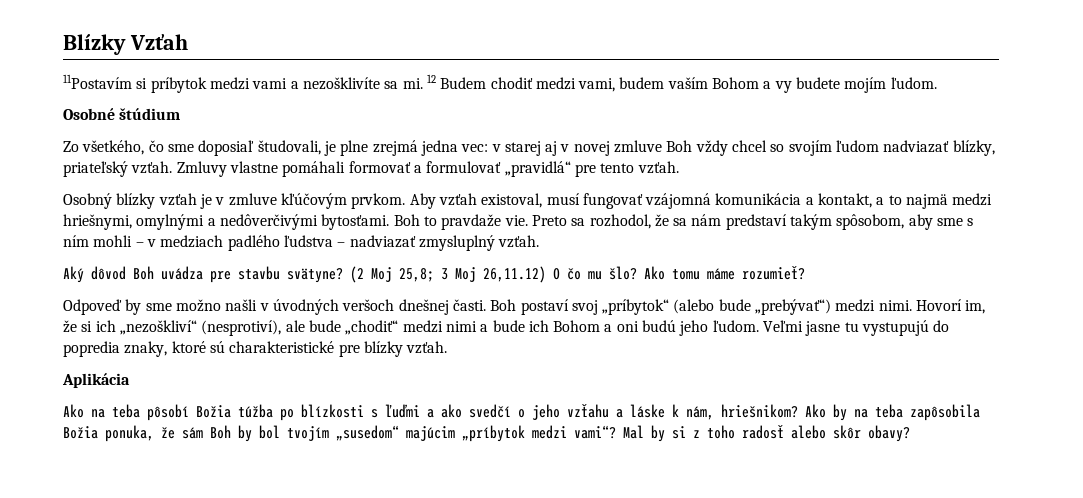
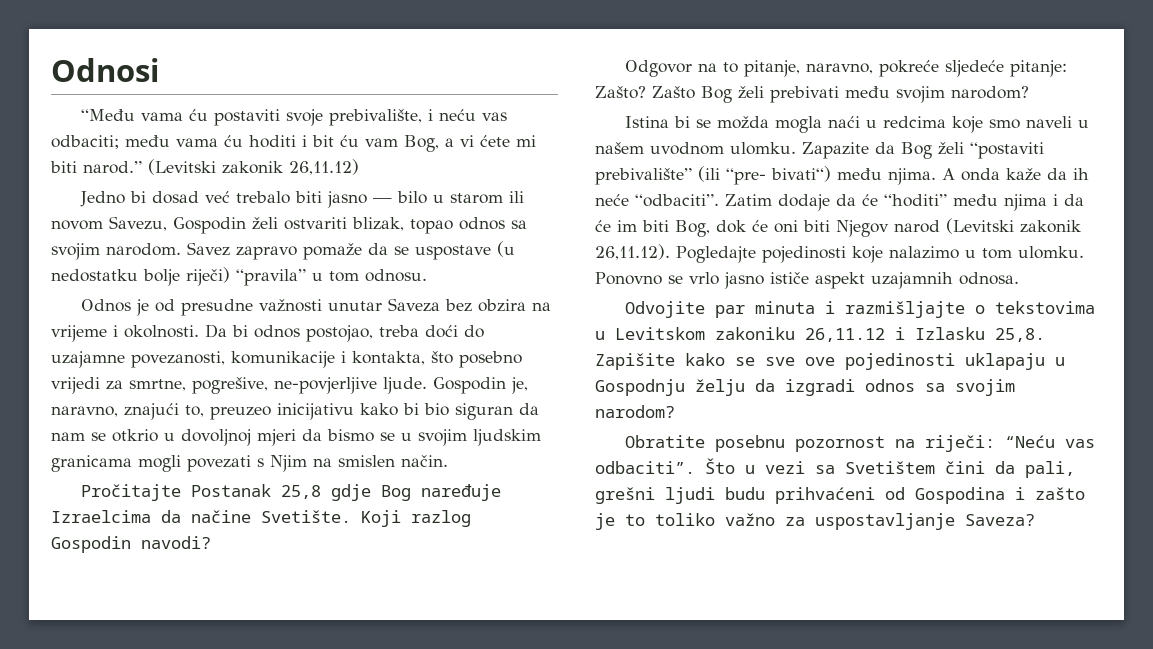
- Blízky Vzťah
- 11Postavím si príbytok medzi vami a nezošklivíte sa mi. 12 Budem chodiť medzi vami, budem vaším Bohom a vy budete mojím ľudom.
- Osobné štúdium
- Zo všetkého, čo sme doposiaľ študovali, je plne zrejmá jedna vec: v starej aj v novej zmluve Boh vždy chcel so svojím ľudom nadviazať blízky, priateľský vzťah. Zmluvy vlastne pomáhali formovať a formulovať „pravidlá“ pre tento vzťah.
- Osobný blízky vzťah je v zmluve kľúčovým prvkom. Aby vzťah existoval, musí fungovať vzájomná komunikácia a kontakt, a to najmä medzi hriešnymi, omylnými a nedôverčivými bytosťami. Boh to pravdaže vie. Preto sa rozhodol, že sa nám predstaví takým spôsobom, aby sme s ním mohli – v medziach padlého ľudstva – nadviazať zmysluplný vzťah.
- Aký dôvod Boh uvádza pre stavbu svätyne? (2 Moj 25,8; 3 Moj 26,11.12) O čo mu šlo? Ako tomu máme rozumieť?
- Odpoveď by sme možno našli v úvodných veršoch dnešnej časti. Boh postaví svoj „príbytok“ (alebo bude „prebývať“) medzi nimi. Hovorí im, že si ich „nezoškliví“ (nesprotiví), ale bude „chodiť“ medzi nimi a bude ich Bohom a oni budú jeho ľudom. Veľmi jasne tu vystupujú do popredia znaky, ktoré sú charakteristické pre blízky vzťah.
- Aplikácia
- Ako na teba pôsobí Božia túžba po blízkosti s ľuďmi a ako svedčí o jeho vzťahu a láske k nám, hriešnikom? Ako by na teba zapôsobila Božia ponuka, že sám Boh by bol tvojím „susedom“ majúcim „príbytok medzi vami“? Mal by si z toho radosť alebo skôr obavy?
+ Odnosi
+ “Među vama ću postaviti svoje prebivalište, i neću vas odbaciti; među vama ću hoditi i bit ću vam Bog, a vi ćete mi biti narod.” (Levitski zakonik 26,11.12)
+ Jedno bi dosad već trebalo biti jasno — bilo u starom ili novom Savezu, Gospodin želi ostvariti blizak, topao odnos sa svojim narodom. Savez zapravo pomaže da se uspostave (u nedostatku bolje riječi) “pravila” u tom odnosu.
+ Odnos je od presudne važnosti unutar Saveza bez obzira na vrijeme i okolnosti. Da bi odnos postojao, treba doći do uzajamne povezanosti, komunikacije i kontakta, što posebno vrijedi za smrtne, pogrešive, ne-povjerljive ljude. Gospodin je, naravno, znajući to, preuzeo inicijativu kako bi bio siguran da nam se otkrio u dovoljnoj mjeri da bismo se u svojim ljudskim granicama mogli povezati s Njim na smislen način.
+ Pročitajte Postanak 25,8 gdje Bog naređuje Izraelcima da načine Svetište. Koji razlog Gospodin navodi?
+ Odgovor na to pitanje, naravno, pokreće sljedeće pitanje: Zašto? Zašto Bog želi prebivati među svojim narodom?
+ Istina bi se možda mogla naći u redcima koje smo naveli u našem uvodnom ulomku. Zapazite da Bog želi “postaviti prebivalište” (ili “pre- bivati“) među njima. A onda kaže da ih neće “odbaciti”. Zatim dodaje da će “hoditi” među njima i da će im biti Bog, dok će oni biti Njegov narod (Levitski zakonik 26,11.12). Pogledajte pojedinosti koje nalazimo u tom ulomku. Ponovno se vrlo jasno ističe aspekt uzajamnih odnosa.
+ Odvojite par minuta i razmišljajte o tekstovima u Levitskom zakoniku 26,11.12 i Izlasku 25,8. Zapišite kako se sve ove pojedinosti uklapaju u Gospodnju želju da izgradi odnos sa svojim narodom?
+ Obratite posebnu pozornost na riječi: “Neću vas odbaciti”. Što u vezi sa Svetištem čini da pali, grešni ljudi budu prihvaćeni od Gospodina i zašto je to toliko važno za uspostavljanje Saveza?

